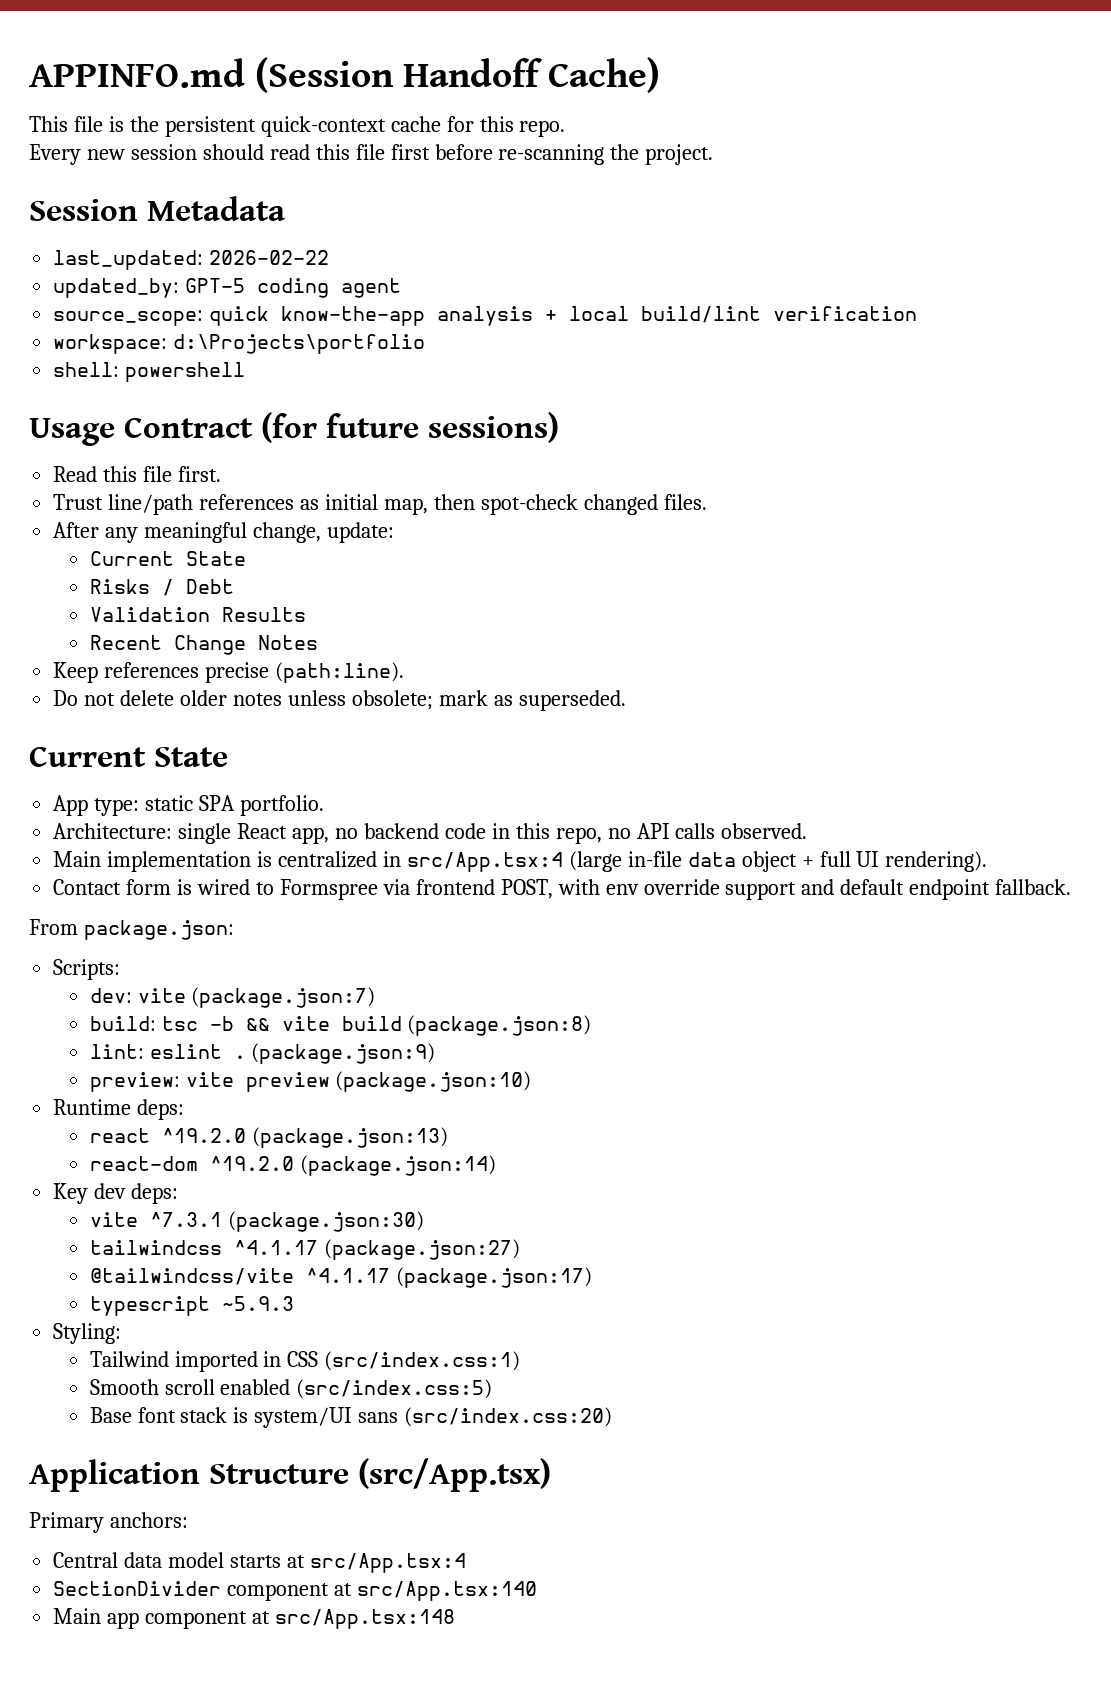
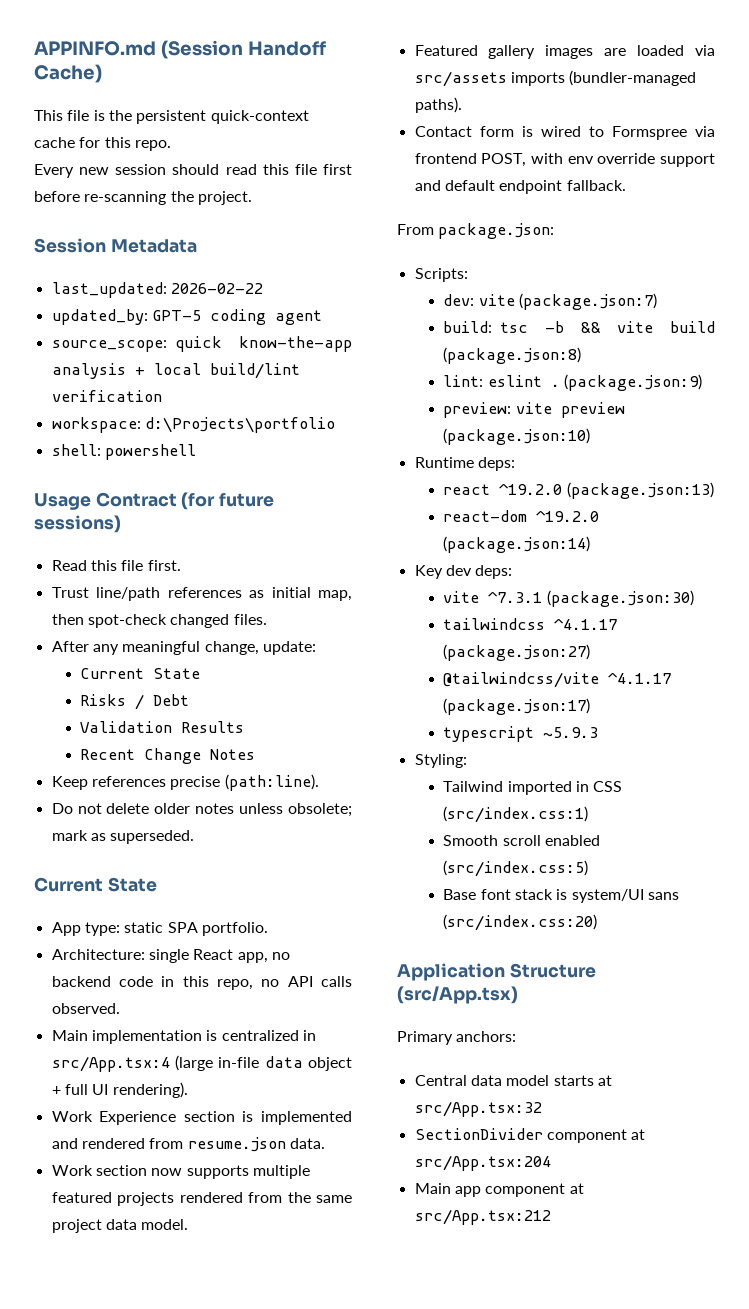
+ Work Experience section is implemented and rendered from resume.json data.
+ Work section now supports multiple featured projects rendered from the same project data model.
+ Featured gallery images are loaded via src/assets imports (bundler-managed paths).
- Central data model starts at src/App.tsx:4
+ Central data model starts at src/App.tsx:32
- SectionDivider component at src/App.tsx:140
+ SectionDivider component at src/App.tsx:204
- Main app component at src/App.tsx:148
+ Main app component at src/App.tsx:212

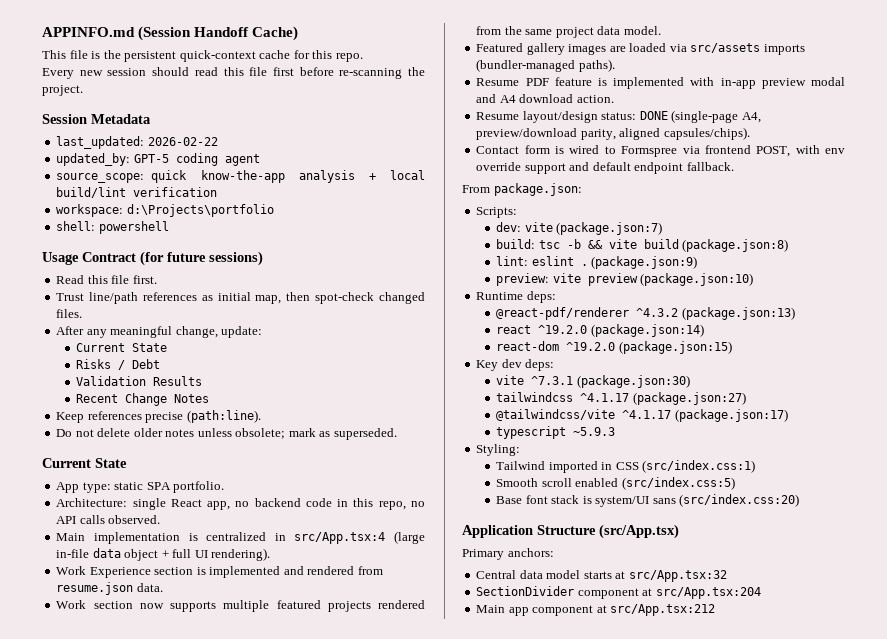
+ Resume PDF feature is implemented with in-app preview modal and A4 download action.
+ Resume layout/design status: DONE (single-page A4, preview/download parity, aligned capsules/chips).
+ @react-pdf/renderer ^4.3.2 (package.json:13)
- react ^19.2.0 (package.json:13)
+ react ^19.2.0 (package.json:14)
- react-dom ^19.2.0 (package.json:14)
+ react-dom ^19.2.0 (package.json:15)

